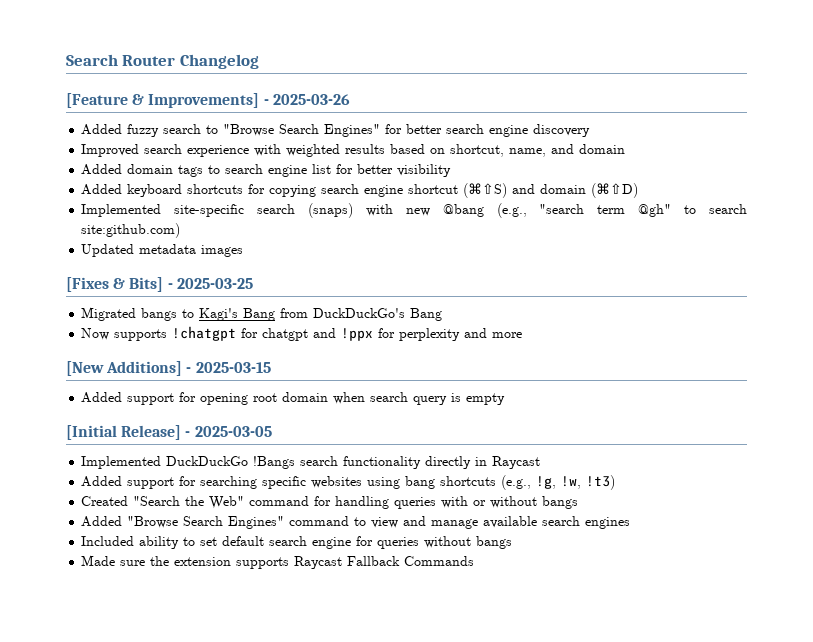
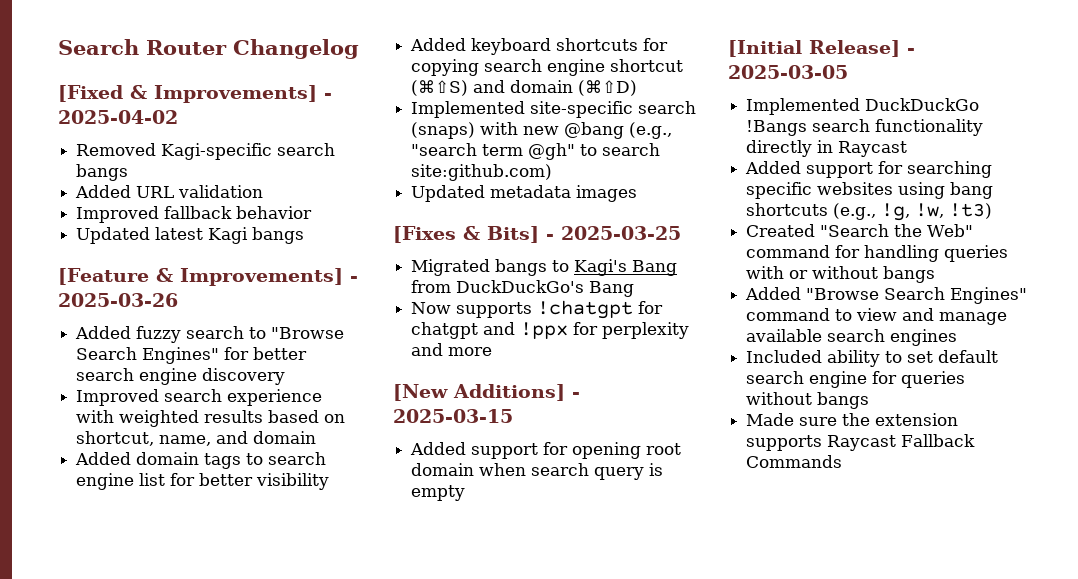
+ [Fixed & Improvements] - 2025-04-02
+ Removed Kagi-specific search bangs
+ Added URL validation
+ Improved fallback behavior
+ Updated latest Kagi bangs

